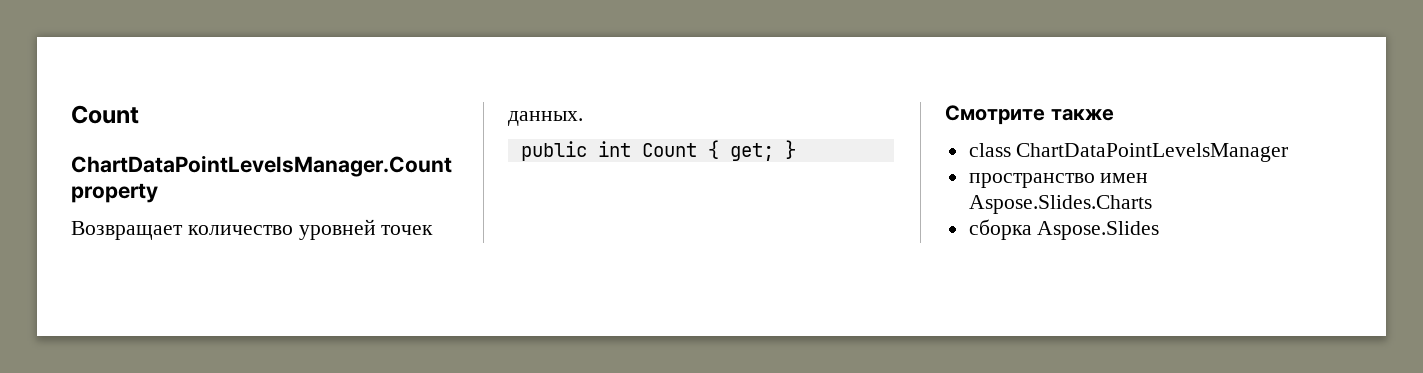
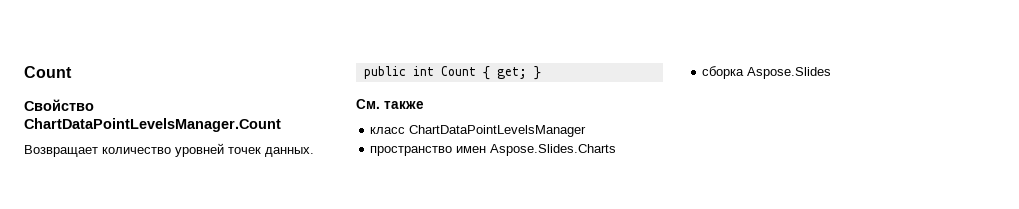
- ChartDataPointLevelsManager.Count property
+ Свойство ChartDataPointLevelsManager.Count
- Смотрите также
+ См. также
- class ChartDataPointLevelsManager
+ класс ChartDataPointLevelsManager

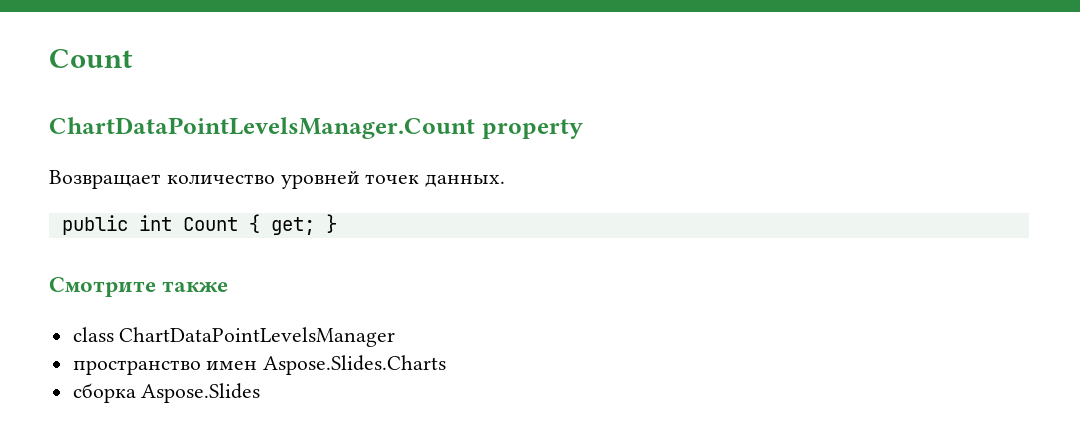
- Свойство ChartDataPointLevelsManager.Count
+ ChartDataPointLevelsManager.Count property
- См. также
+ Смотрите также
- класс ChartDataPointLevelsManager
+ class ChartDataPointLevelsManager

